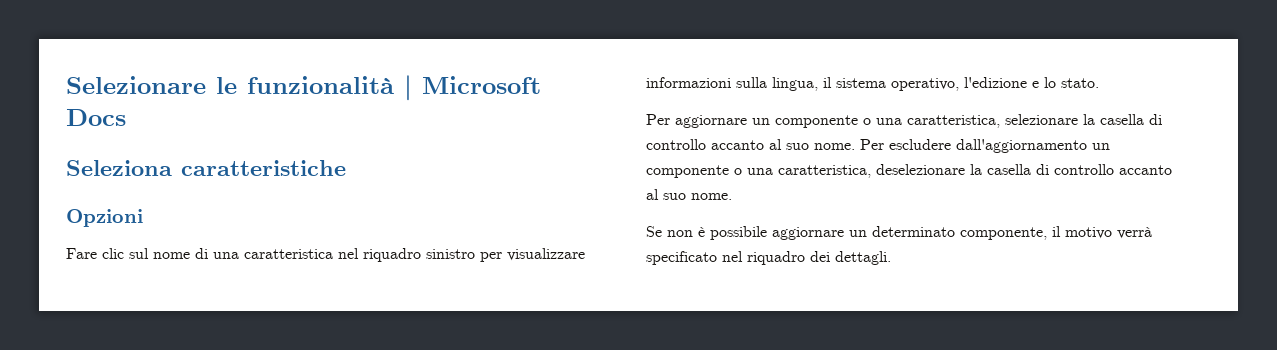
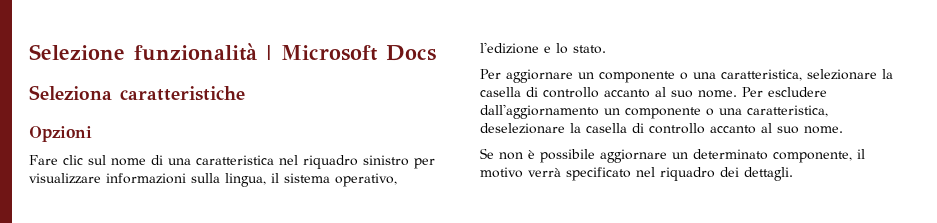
- Selezionare le funzionalità | Microsoft Docs
+ Selezione funzionalità | Microsoft Docs

